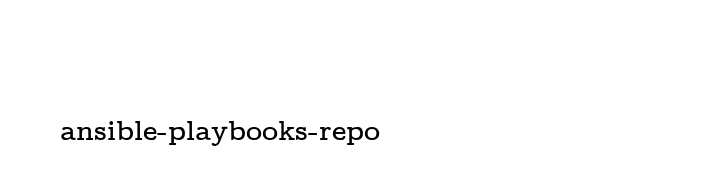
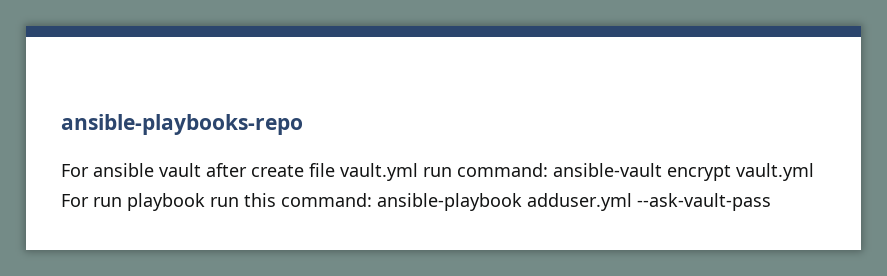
+ For ansible vault after create file vault.yml run command: ansible-vault encrypt vault.yml For run playbook run this command: ansible-playbook adduser.yml --ask-vault-pass

